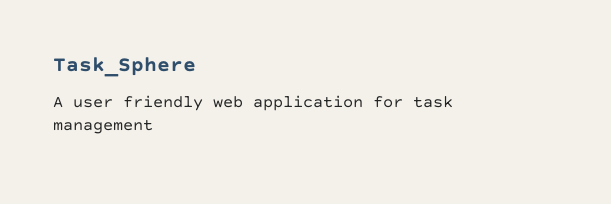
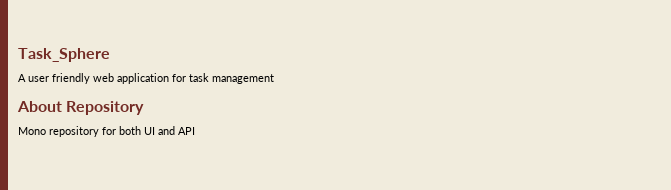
+ About Repository
+ Mono repository for both UI and API

